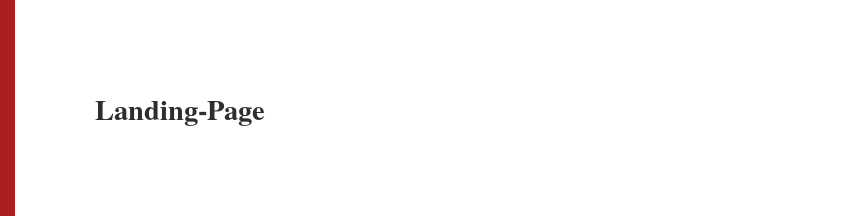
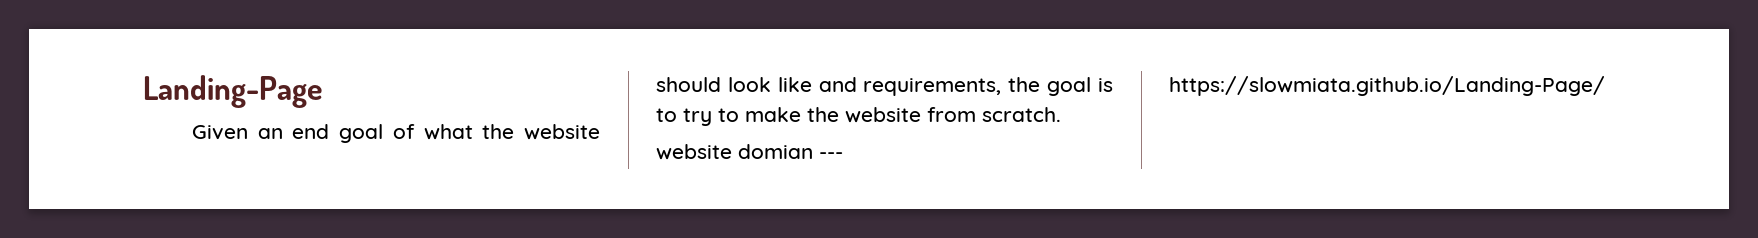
+ Given an end goal of what the website should look like and requirements, the goal is to try to make the website from scratch.
+ website domian --- https://slowmiata.github.io/Landing-Page/

